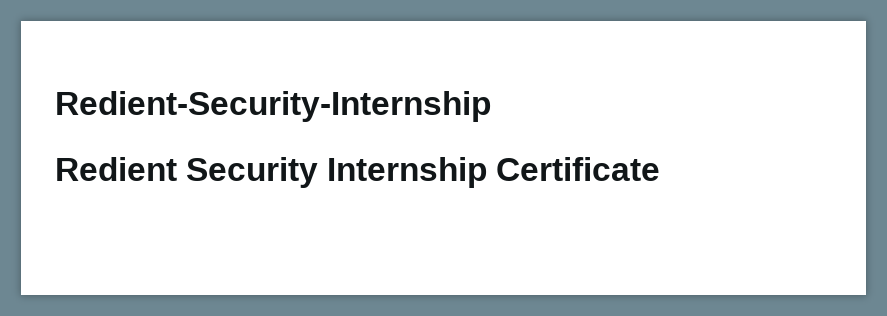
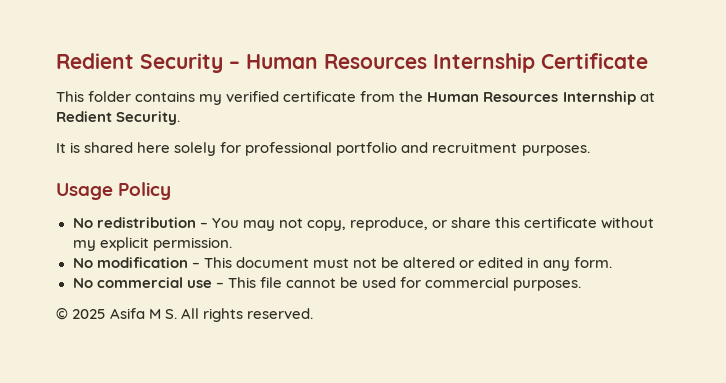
- Redient-Security-Internship
- Redient Security Internship Certificate
+ Redient Security – Human Resources Internship Certificate
+ This folder contains my verified certificate from the Human Resources Internship at Redient Security.
+ It is shared here solely for professional portfolio and recruitment purposes.
+ Usage Policy
+ No redistribution – You may not copy, reproduce, or share this certificate without my explicit permission.
+ No modification – This document must not be altered or edited in any form.
+ No commercial use – This file cannot be used for commercial purposes.
+ © 2025 Asifa M S. All rights reserved.

